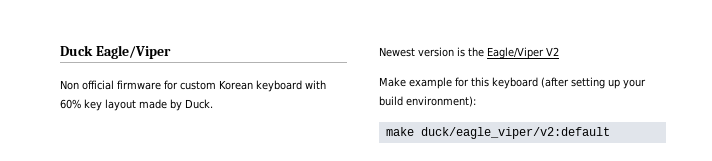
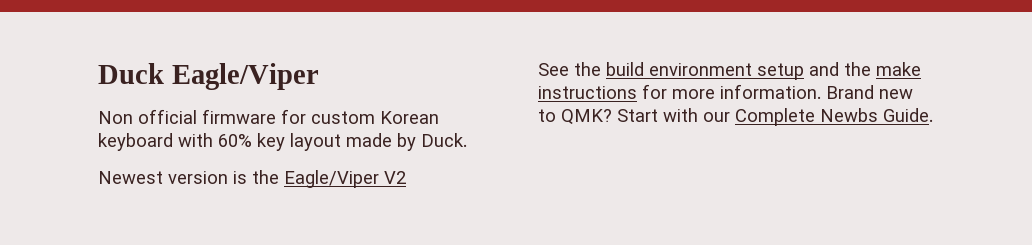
- Make example for this keyboard (after setting up your build environment):
- make duck/eagle_viper/v2:default
+ See the build environment setup and the make instructions for more information. Brand new to QMK? Start with our Complete Newbs Guide.

